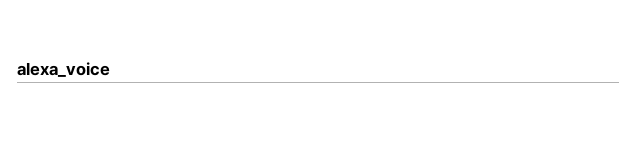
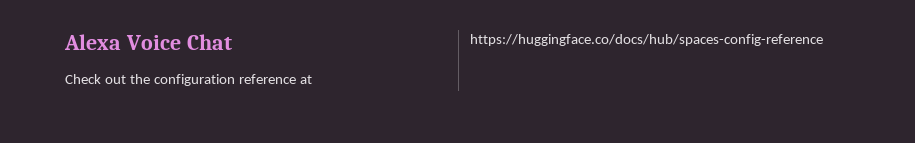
- alexa_voice
+ Alexa Voice Chat
+ Check out the configuration reference at https://huggingface.co/docs/hub/spaces-config-reference

